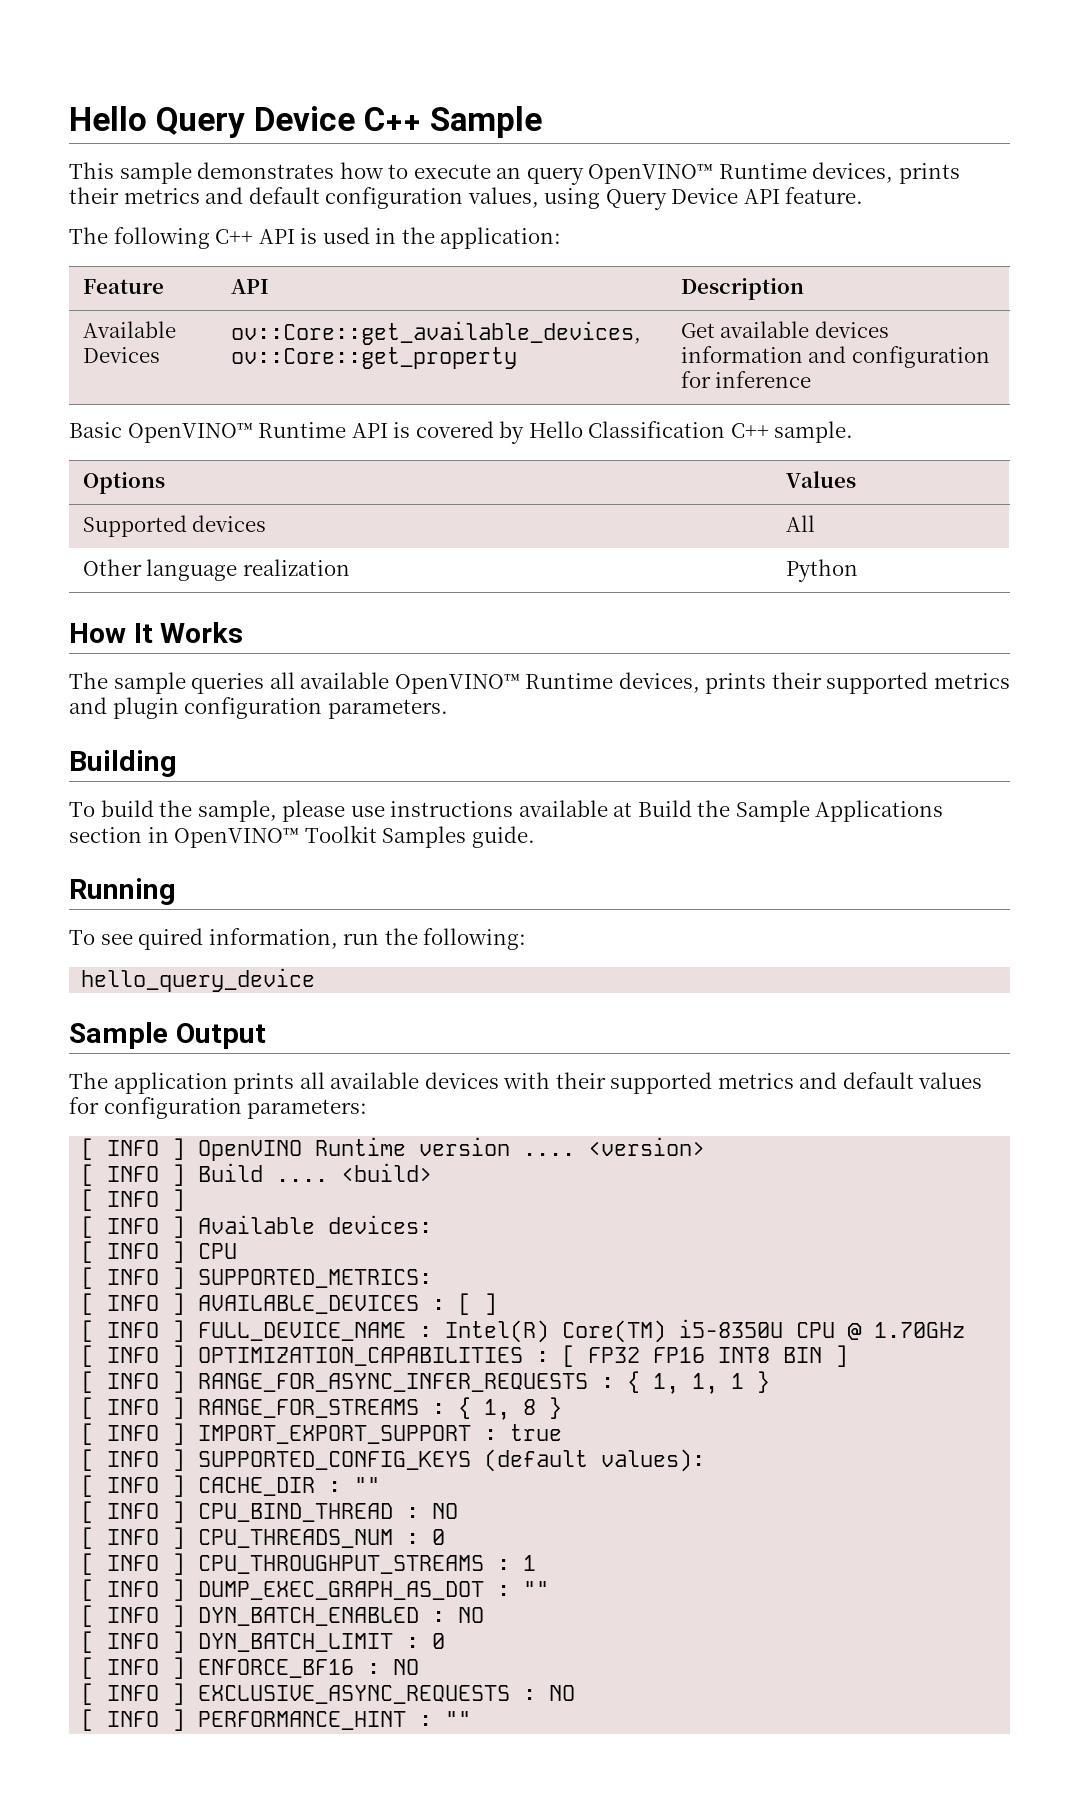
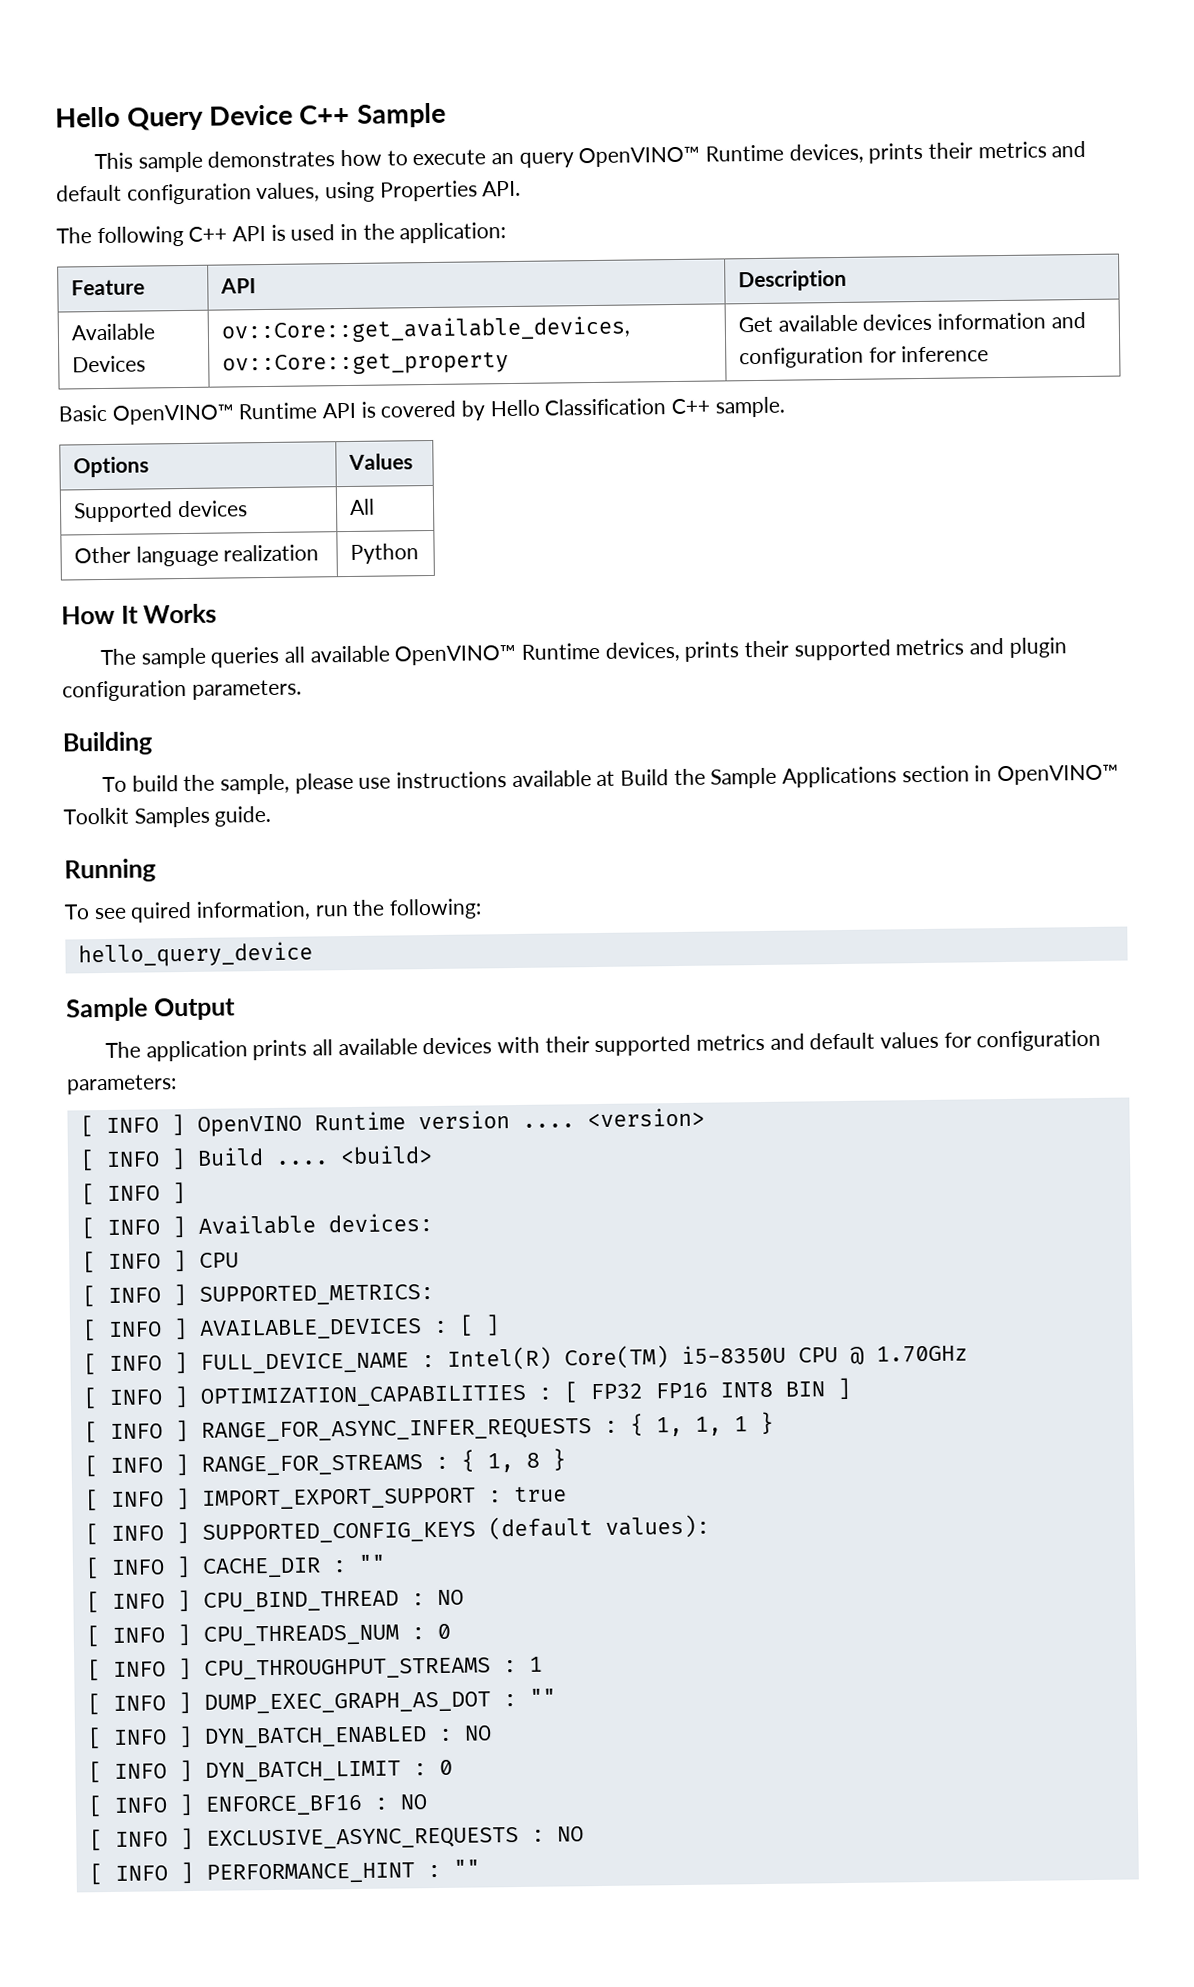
- This sample demonstrates how to execute an query OpenVINO™ Runtime devices, prints their metrics and default configuration values, using Query Device API feature.
+ This sample demonstrates how to execute an query OpenVINO™ Runtime devices, prints their metrics and default configuration values, using Properties API.

